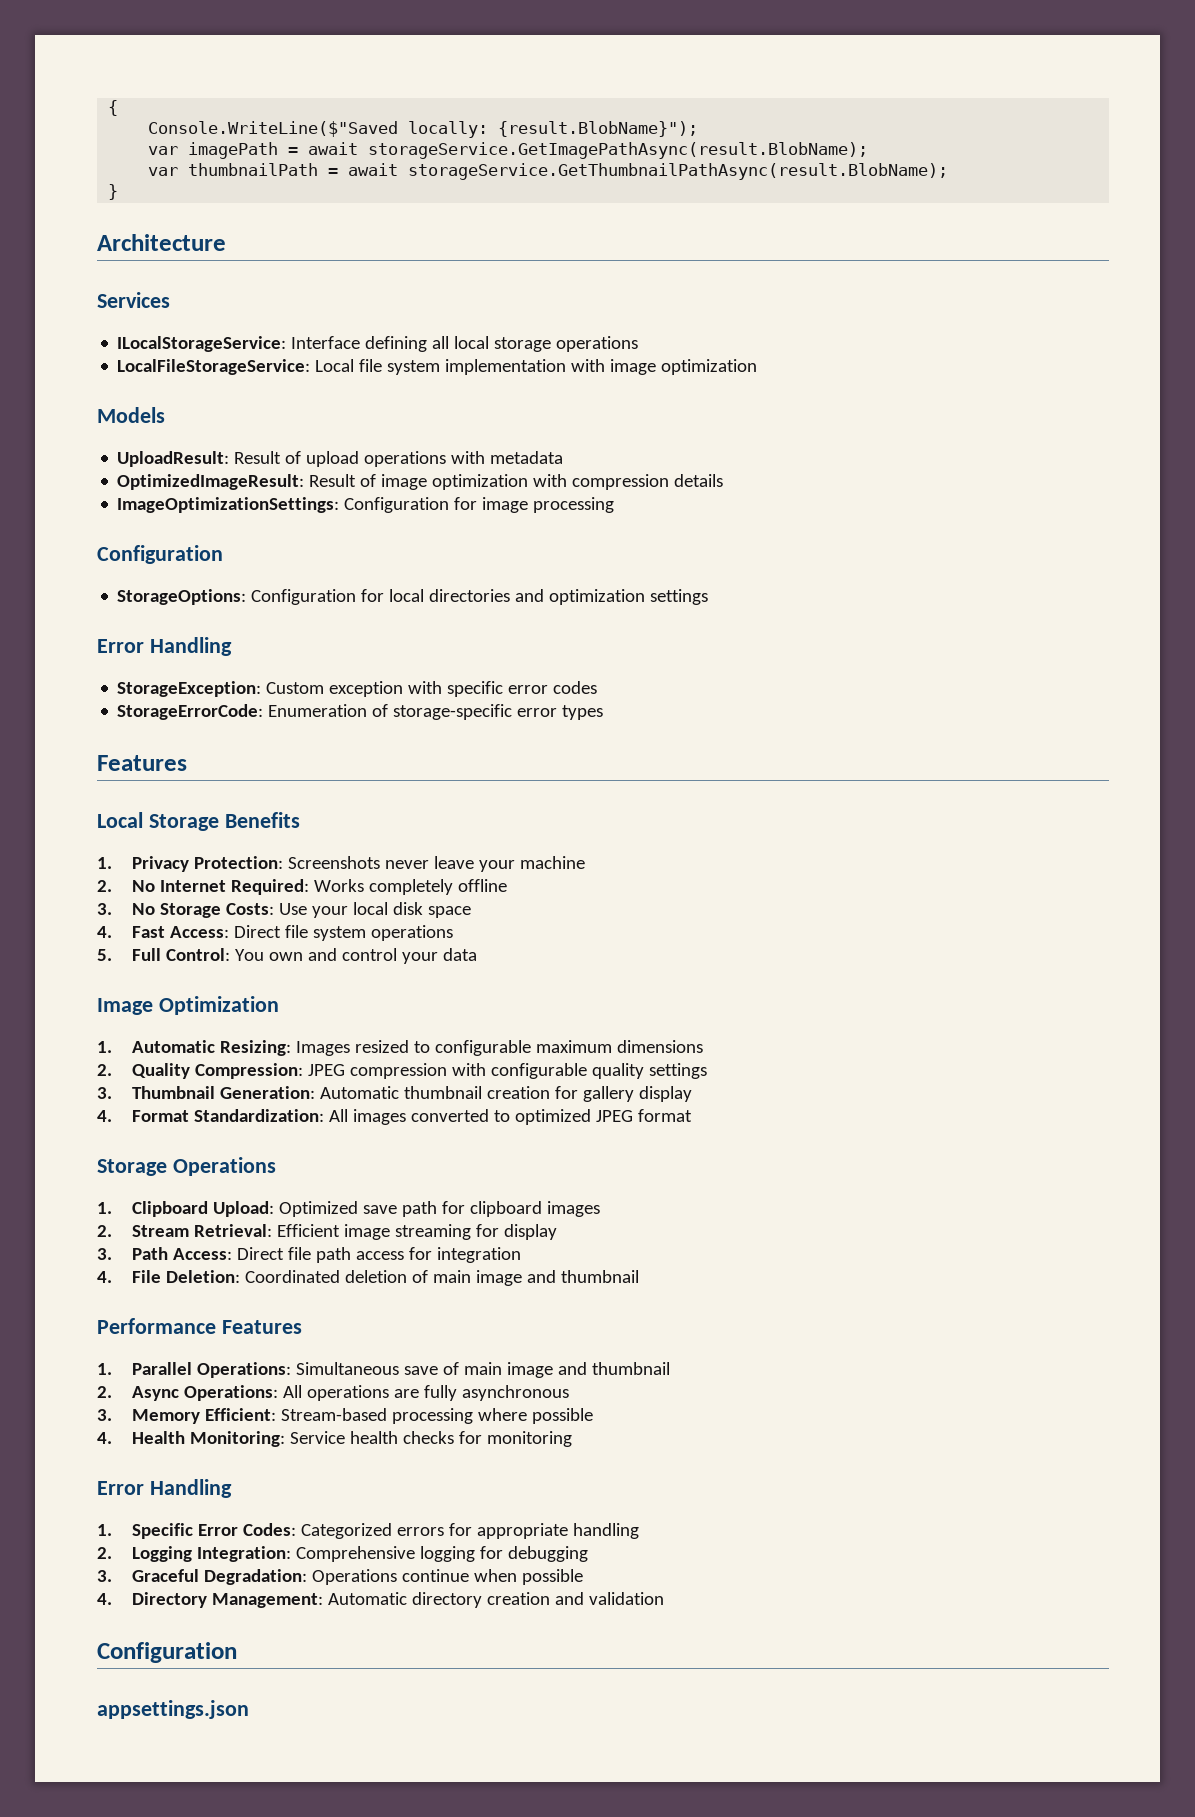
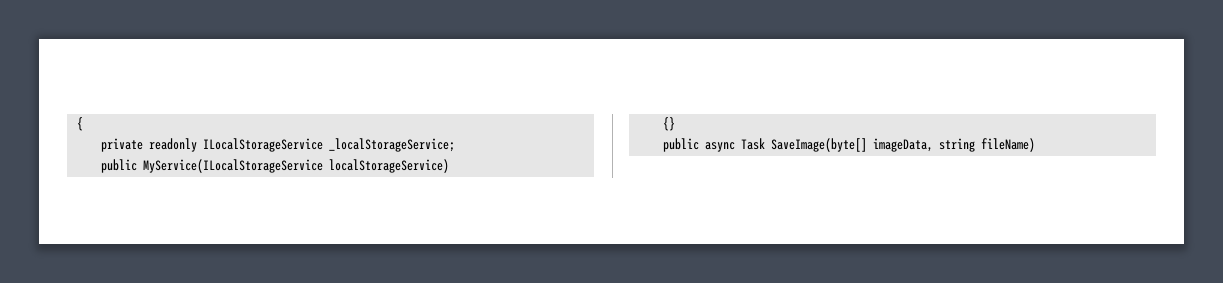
- Console.WriteLine($"Saved locally: {result.BlobName}");
- var imagePath = await storageService.GetImagePathAsync(result.BlobName);
- var thumbnailPath = await storageService.GetThumbnailPathAsync(result.BlobName);
- }
- Architecture
- Services
- ILocalStorageService: Interface defining all local storage operations
- LocalFileStorageService: Local file system implementation with image optimization
- Models
- UploadResult: Result of upload operations with metadata
- OptimizedImageResult: Result of image optimization with compression details
- ImageOptimizationSettings: Configuration for image processing
- Configuration
- StorageOptions: Configuration for local directories and optimization settings
- Error Handling
- StorageException: Custom exception with specific error codes
- StorageErrorCode: Enumeration of storage-specific error types
- Features
- Local Storage Benefits
- 1. Privacy Protection: Screenshots never leave your machine
- 2. No Internet Required: Works completely offline
- 3. No Storage Costs: Use your local disk space
- 4. Fast Access: Direct file system operations
- 5. Full Control: You own and control your data
- Image Optimization
- 1. Automatic Resizing: Images resized to configurable maximum dimensions
- 2. Quality Compression: JPEG compression with configurable quality settings
- 3. Thumbnail Generation: Automatic thumbnail creation for gallery display
- 4. Format Standardization: All images converted to optimized JPEG format
- Storage Operations
- 1. Clipboard Upload: Optimized save path for clipboard images
- 2. Stream Retrieval: Efficient image streaming for display
- 3. Path Access: Direct file path access for integration
- 4. File Deletion: Coordinated deletion of main image and thumbnail
- Performance Features
- 1. Parallel Operations: Simultaneous save of main image and thumbnail
- 2. Async Operations: All operations are fully asynchronous
- 3. Memory Efficient: Stream-based processing where possible
- 4. Health Monitoring: Service health checks for monitoring
- Error Handling
- 1. Specific Error Codes: Categorized errors for appropriate handling
- 2. Logging Integration: Comprehensive logging for debugging
- 3. Graceful Degradation: Operations continue when possible
- 4. Directory Management: Automatic directory creation and validation
- Configuration
- appsettings.json
+ private readonly ILocalStorageService _localStorageService;
+ public MyService(ILocalStorageService localStorageService)
+ {}
+ public async Task SaveImage(byte[] imageData, string fileName)

